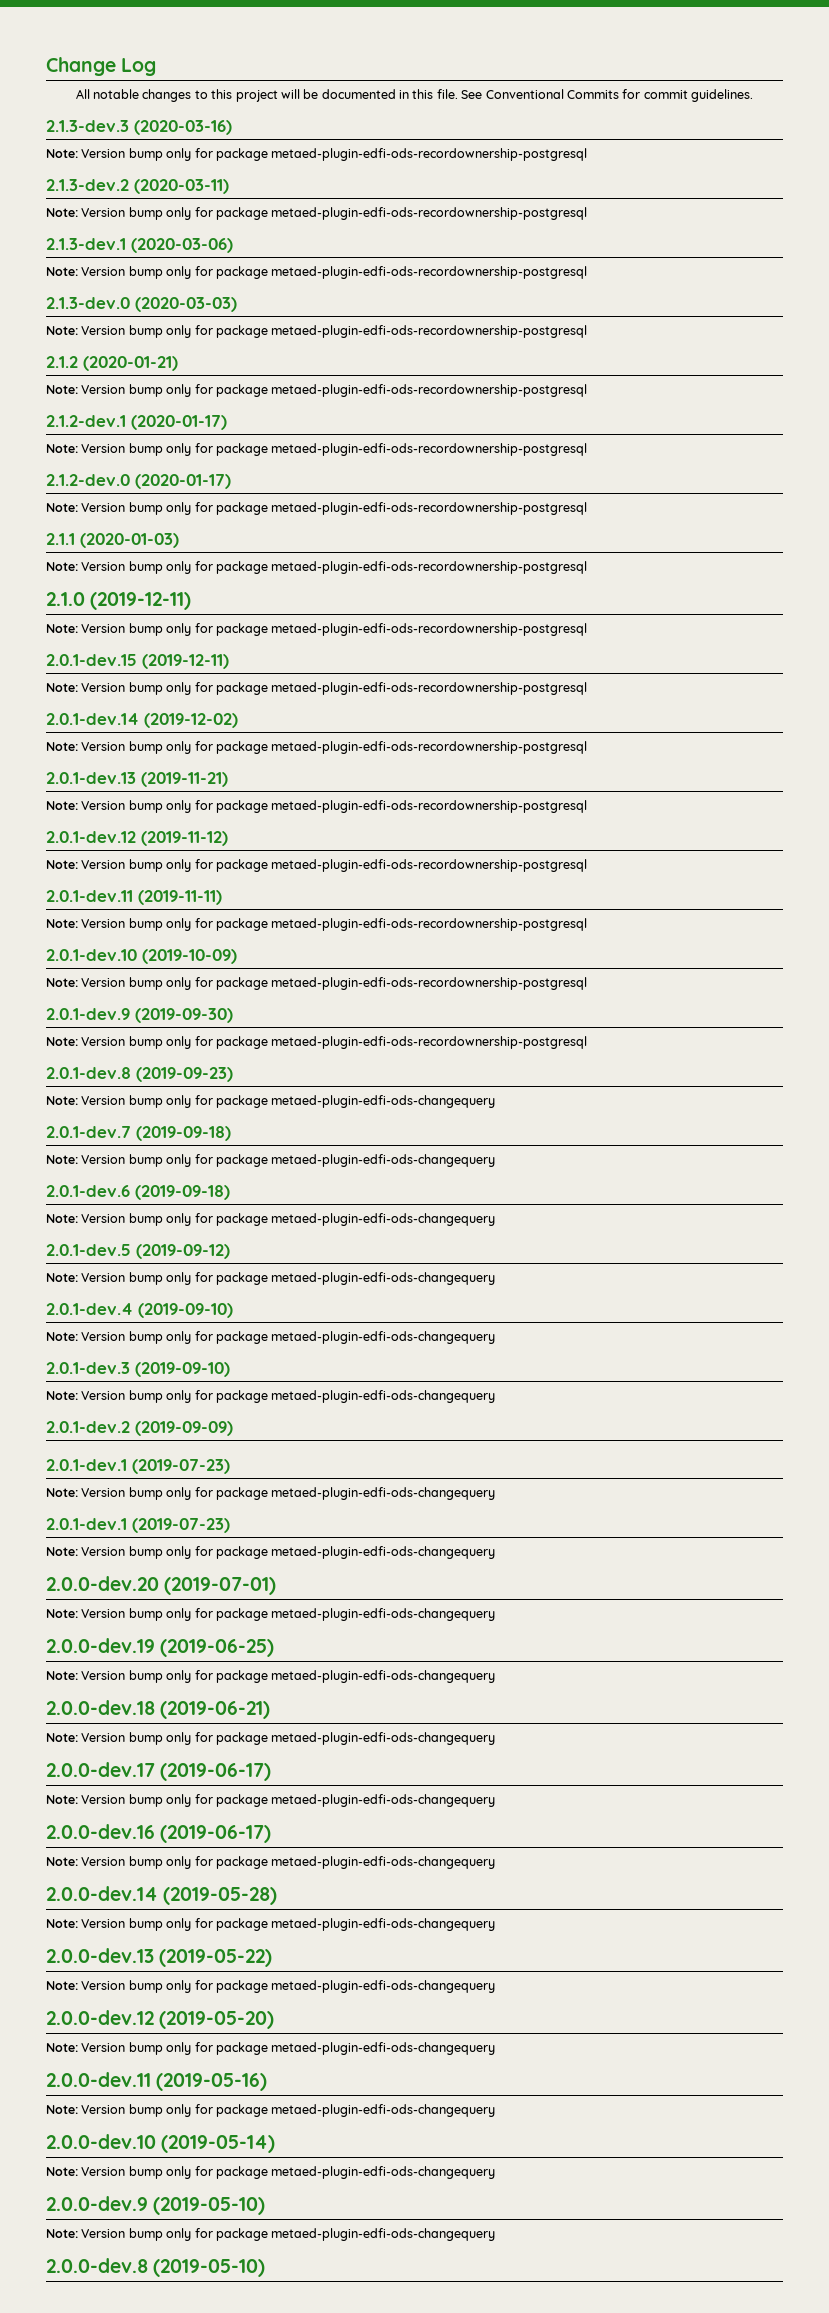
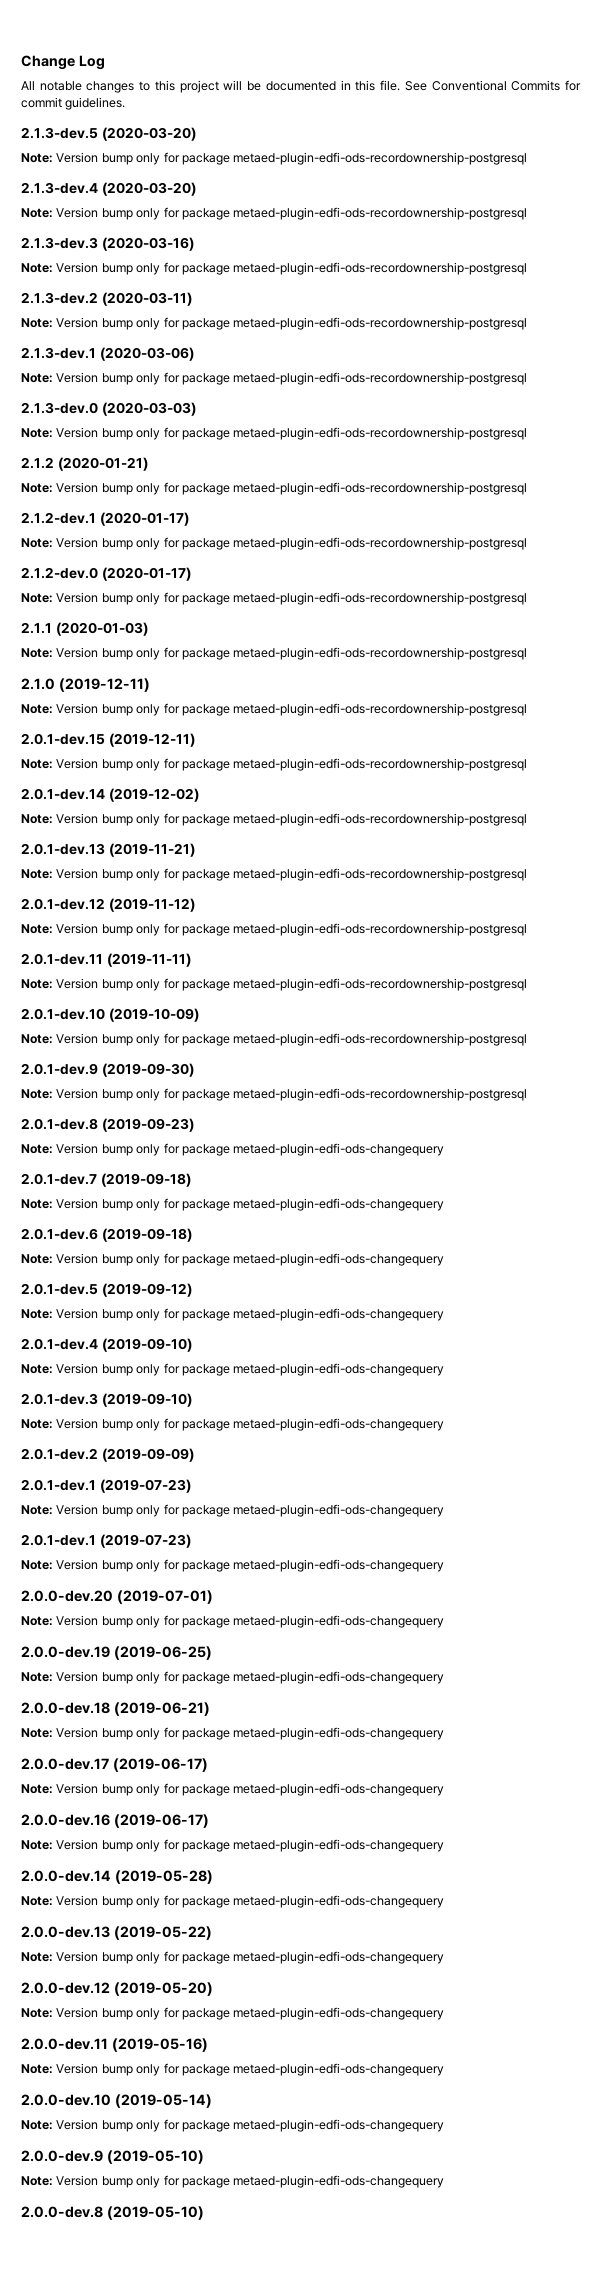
+ 2.1.3-dev.5 (2020-03-20)
+ Note: Version bump only for package metaed-plugin-edfi-ods-recordownership-postgresql
+ 2.1.3-dev.4 (2020-03-20)
+ Note: Version bump only for package metaed-plugin-edfi-ods-recordownership-postgresql

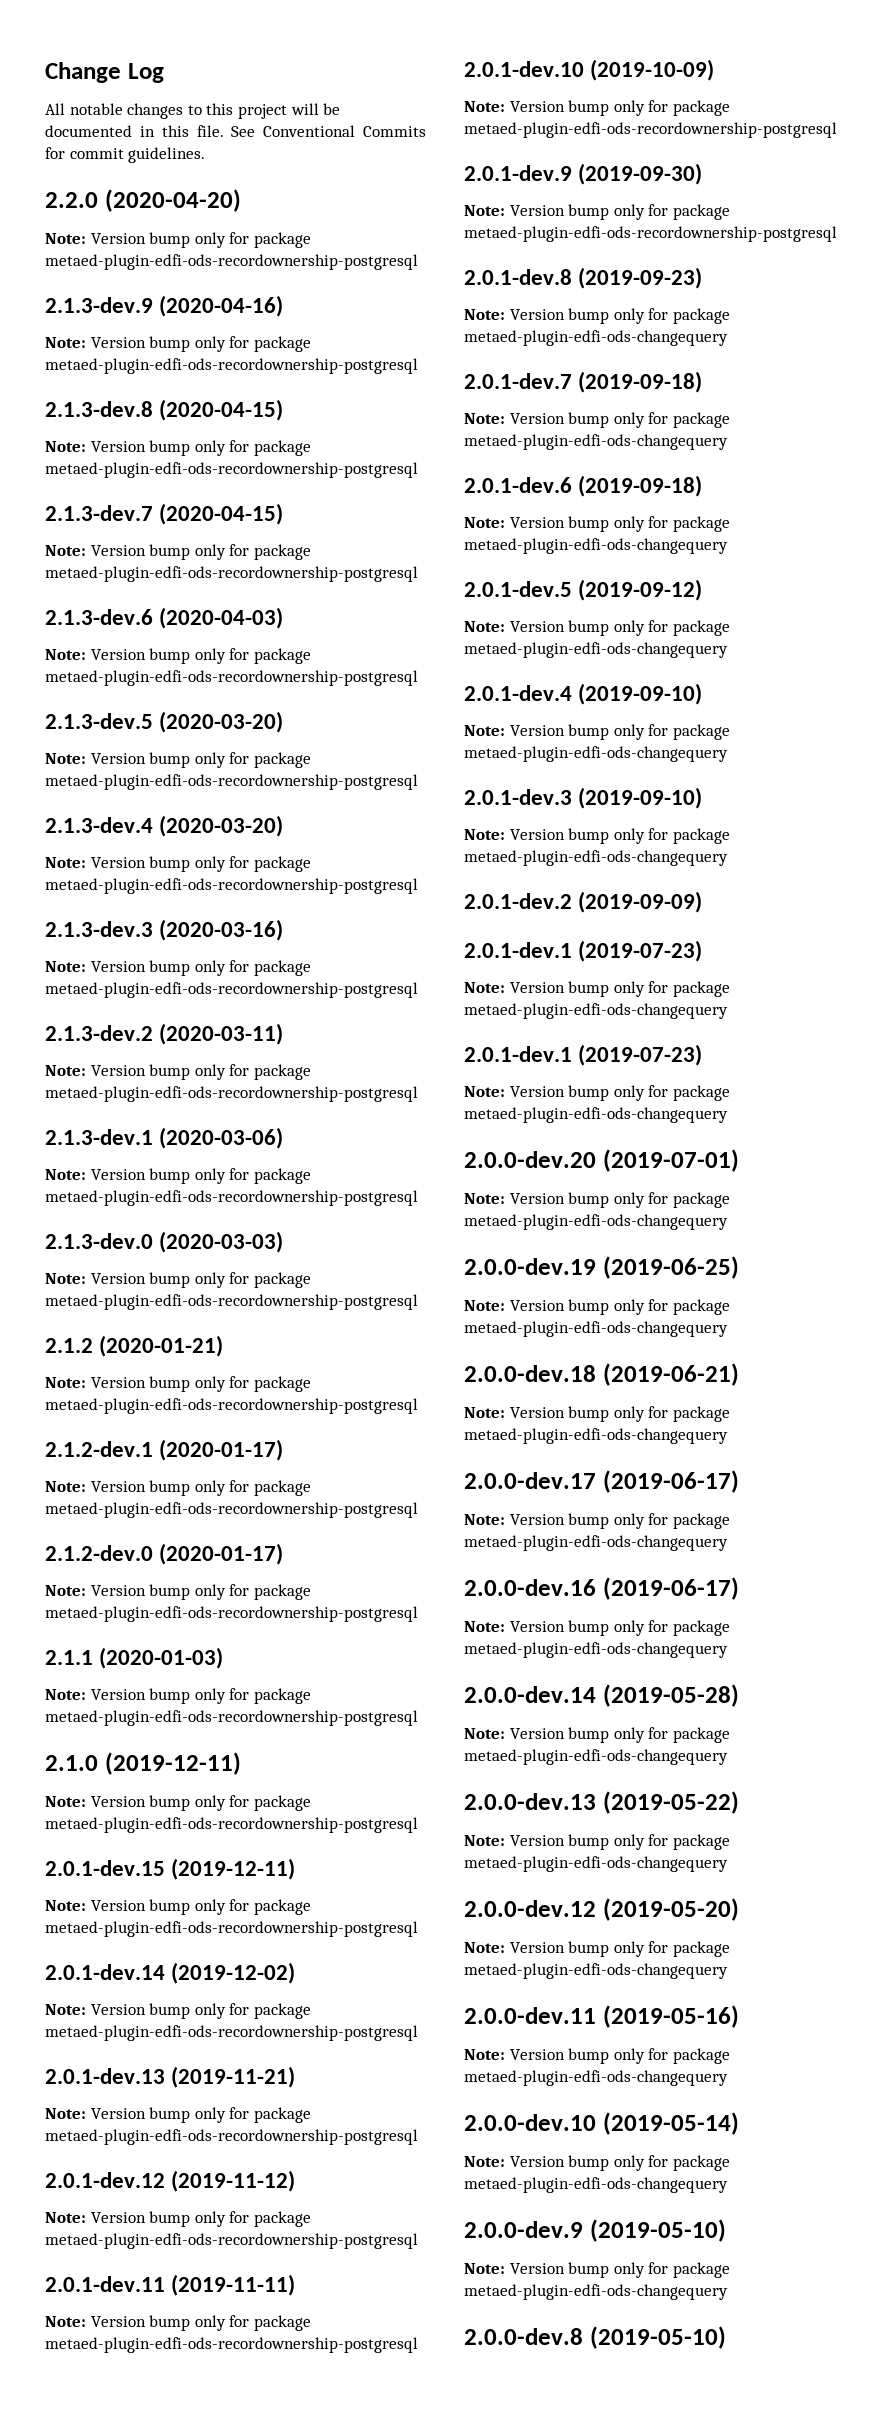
+ 2.2.0 (2020-04-20)
+ Note: Version bump only for package metaed-plugin-edfi-ods-recordownership-postgresql
+ 2.1.3-dev.9 (2020-04-16)
+ Note: Version bump only for package metaed-plugin-edfi-ods-recordownership-postgresql
+ 2.1.3-dev.8 (2020-04-15)
+ Note: Version bump only for package metaed-plugin-edfi-ods-recordownership-postgresql
+ 2.1.3-dev.7 (2020-04-15)
+ Note: Version bump only for package metaed-plugin-edfi-ods-recordownership-postgresql
+ 2.1.3-dev.6 (2020-04-03)
+ Note: Version bump only for package metaed-plugin-edfi-ods-recordownership-postgresql

